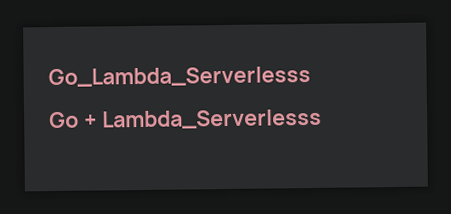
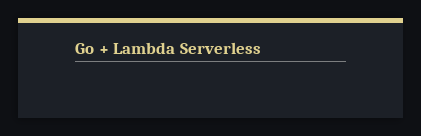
- Go_Lambda_Serverlesss
- Go + Lambda_Serverlesss
+ Go + Lambda Serverless

